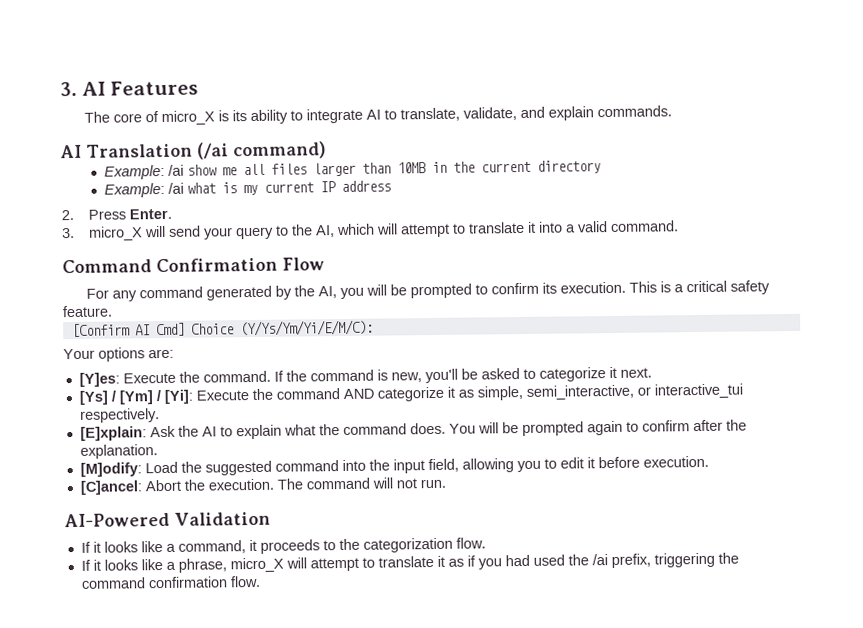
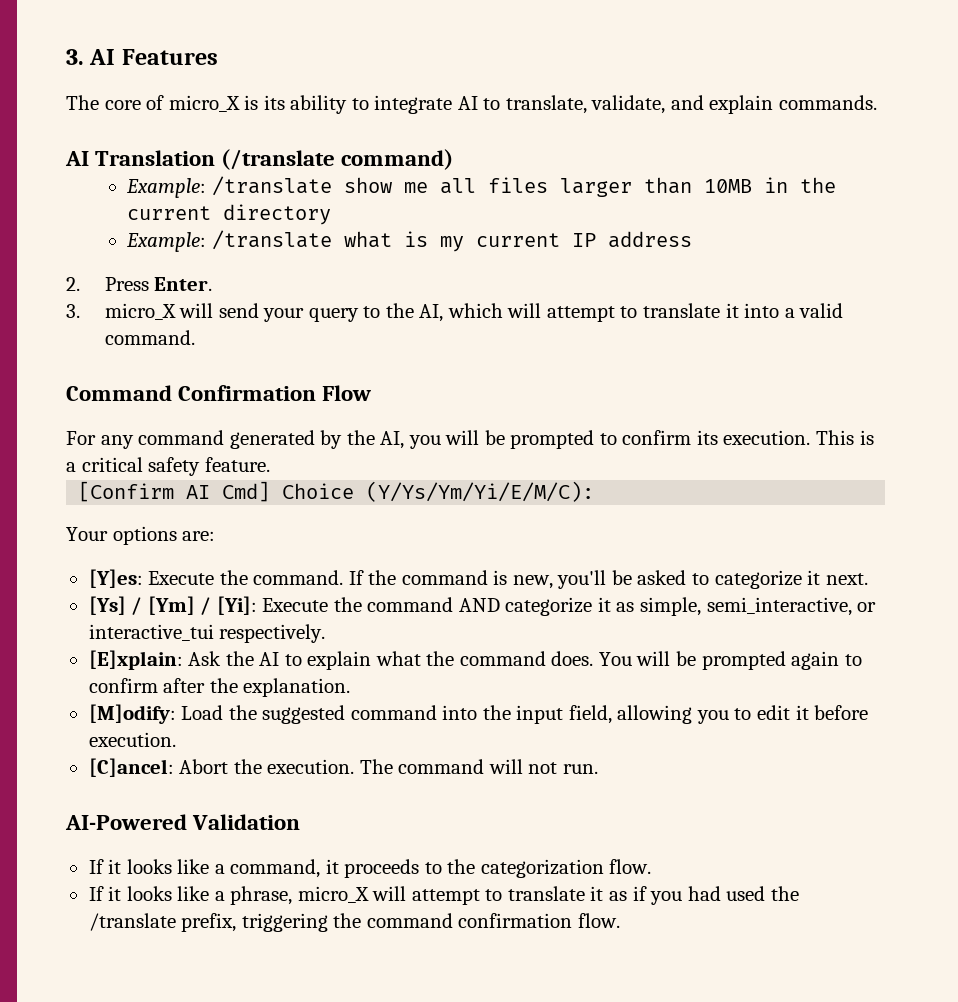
- AI Translation (/ai command)
+ AI Translation (/translate command)
- Example: /ai show me all files larger than 10MB in the current directory
+ Example: /translate show me all files larger than 10MB in the current directory
- Example: /ai what is my current IP address
+ Example: /translate what is my current IP address
- If it looks like a phrase, micro_X will attempt to translate it as if you had used the /ai prefix, triggering the command confirmation flow.
+ If it looks like a phrase, micro_X will attempt to translate it as if you had used the /translate prefix, triggering the command confirmation flow.

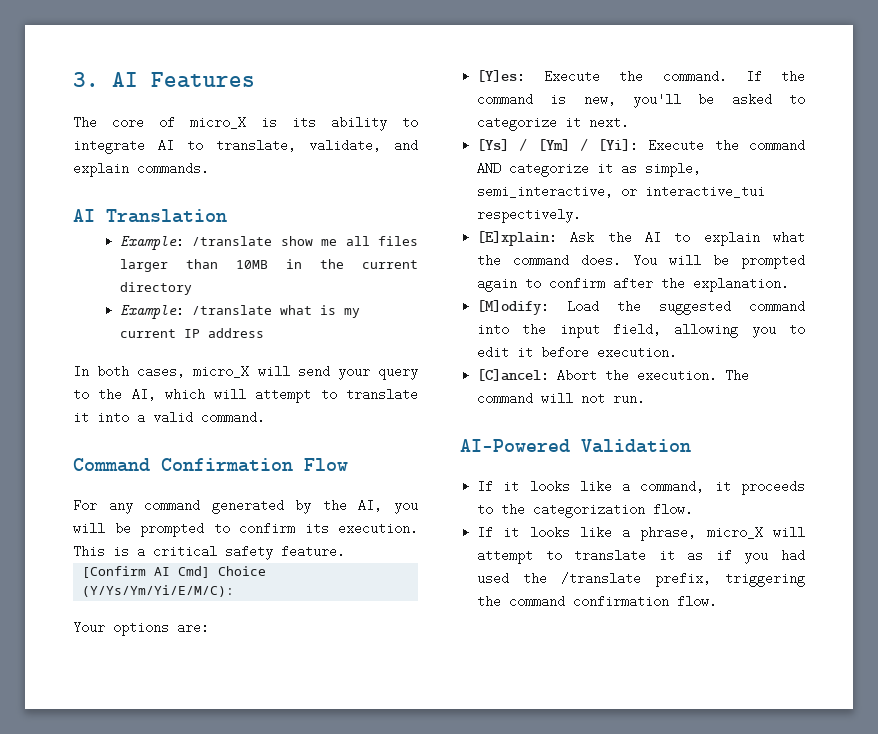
- AI Translation (/translate command)
+ AI Translation
- 2. Press Enter.
- 3. micro_X will send your query to the AI, which will attempt to translate it into a valid command.
+ In both cases, micro_X will send your query to the AI, which will attempt to translate it into a valid command.

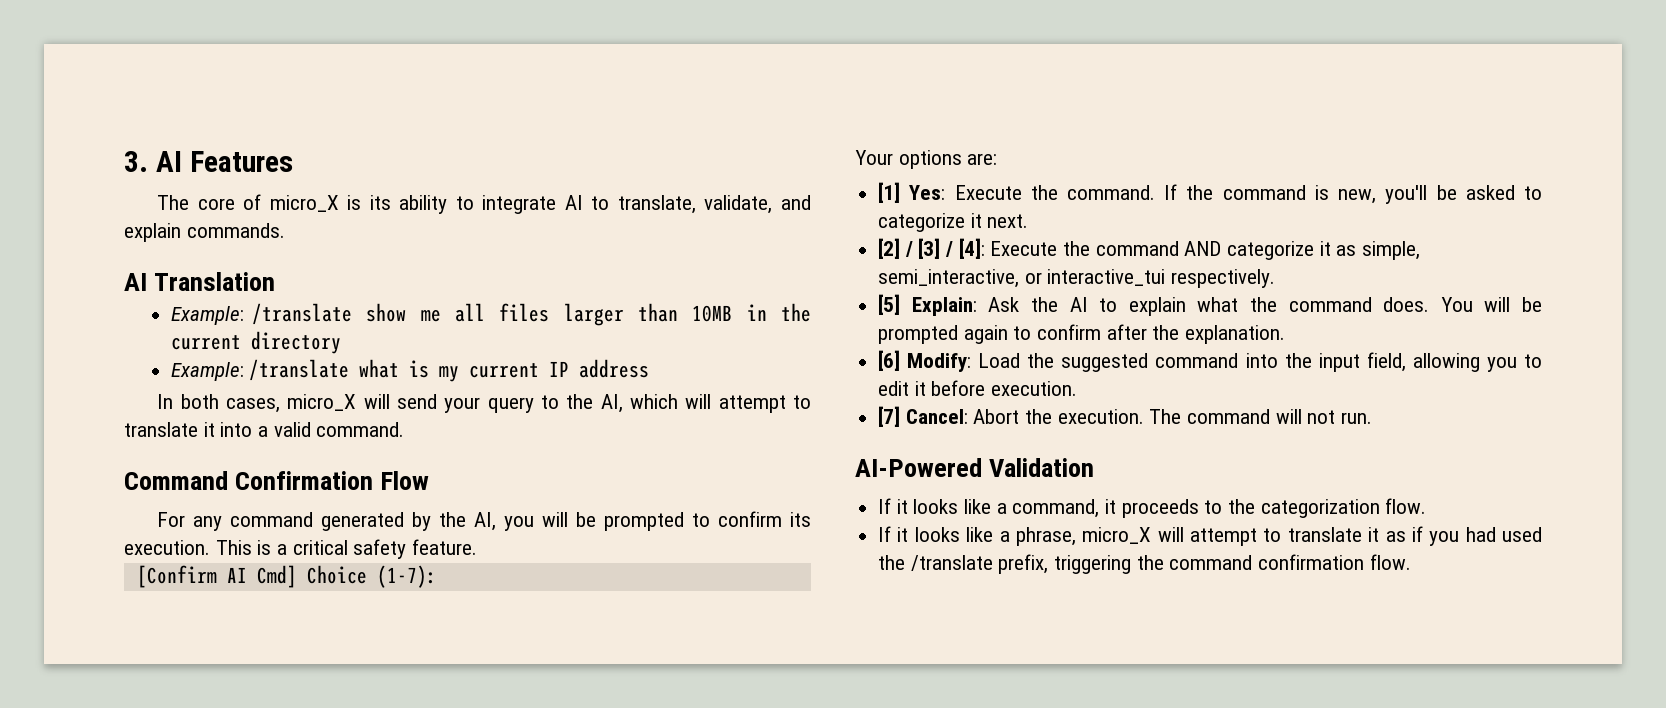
- [Confirm AI Cmd] Choice (Y/Ys/Ym/Yi/E/M/C):
+ [Confirm AI Cmd] Choice (1-7):
- [Y]es: Execute the command.
+ [1] Yes: Execute the command.
- [Ys] / [Ym] / [Yi]: Execute the command AND categorize it as simple, semi_interactive, or interactive_tui respectively.
+ [2] / [3] / [4]: Execute the command AND categorize it as simple, semi_interactive, or interactive_tui respectively.
- [E]xplain: Ask the AI to explain what the command does.
+ [5] Explain: Ask the AI to explain what the command does.
- [M]odify: Load the suggested command into the input field, allowing you to edit it before execution.
+ [6] Modify: Load the suggested command into the input field, allowing you to edit it before execution.
- [C]ancel: Abort the execution.
+ [7] Cancel: Abort the execution.

